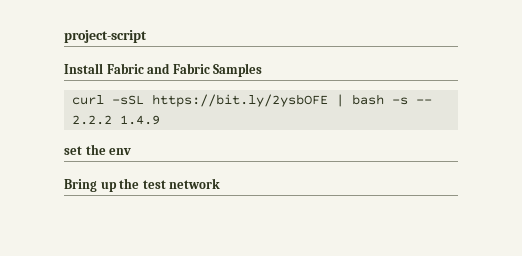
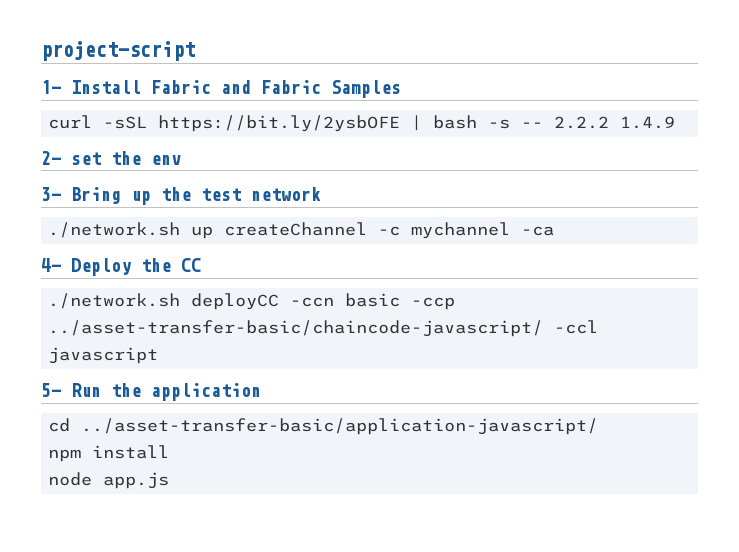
- Install Fabric and Fabric Samples
+ 1- Install Fabric and Fabric Samples
- set the env
+ 2- set the env
- Bring up the test network
+ 3- Bring up the test network
+ ./network.sh up createChannel -c mychannel -ca
+ 4- Deploy the CC
+ ./network.sh deployCC -ccn basic -ccp ../asset-transfer-basic/chaincode-javascript/ -ccl javascript
+ 5- Run the application
+ cd ../asset-transfer-basic/application-javascript/
+ npm install
+ node app.js

